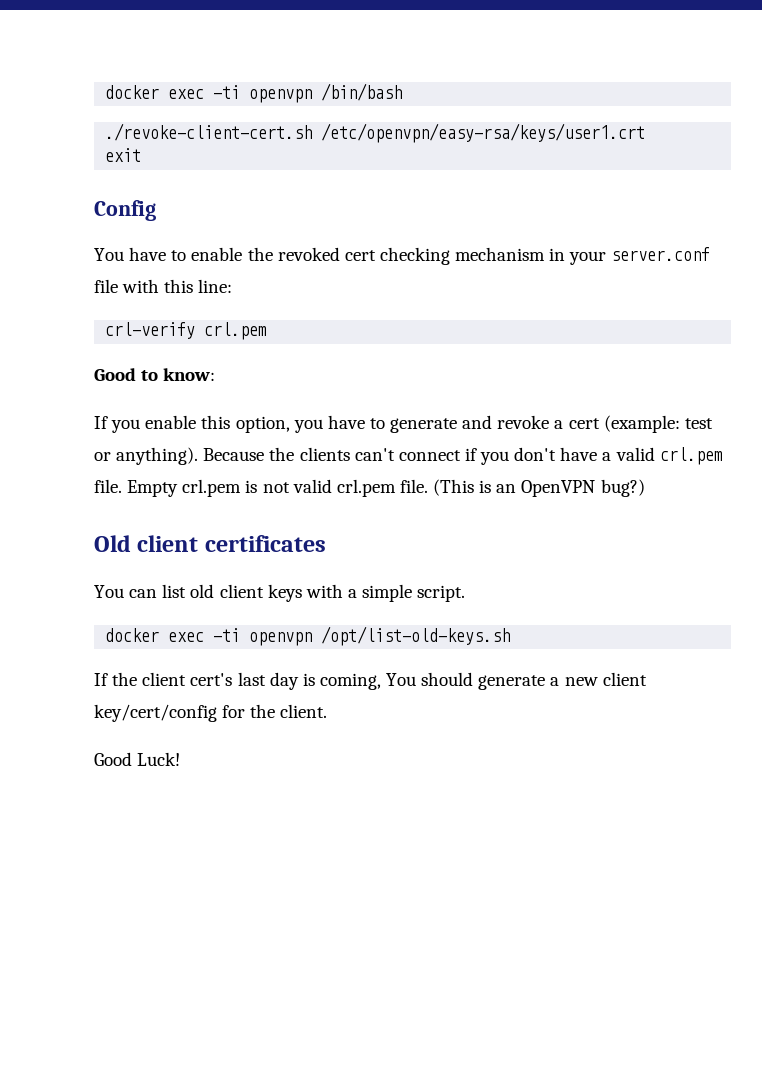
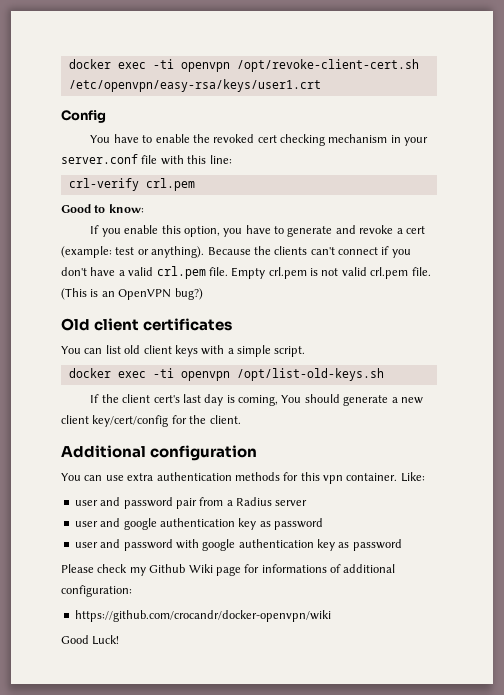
- docker exec -ti openvpn /bin/bash
- ./revoke-client-cert.sh /etc/openvpn/easy-rsa/keys/user1.crt
+ docker exec -ti openvpn /opt/revoke-client-cert.sh /etc/openvpn/easy-rsa/keys/user1.crt
- exit
+ Additional configuration
+ You can use extra authentication methods for this vpn container. Like:
+ user and password pair from a Radius server
+ user and google authentication key as password
+ user and password with google authentication key as password
+ Please check my Github Wiki page for informations of additional configuration:
+ https://github.com/crocandr/docker-openvpn/wiki

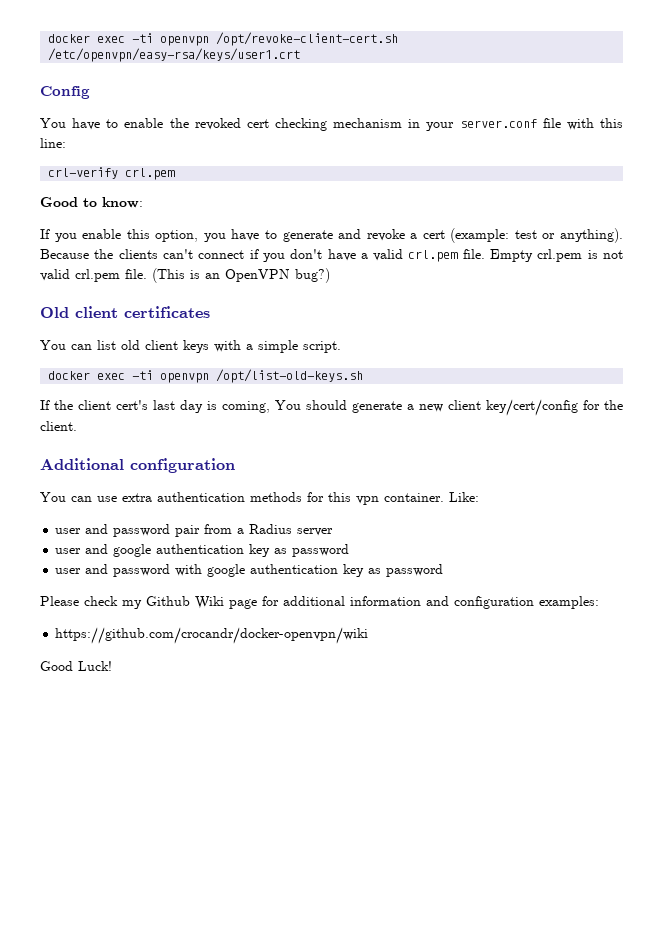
- Please check my Github Wiki page for informations of additional configuration:
+ Please check my Github Wiki page for additional information and configuration examples:

